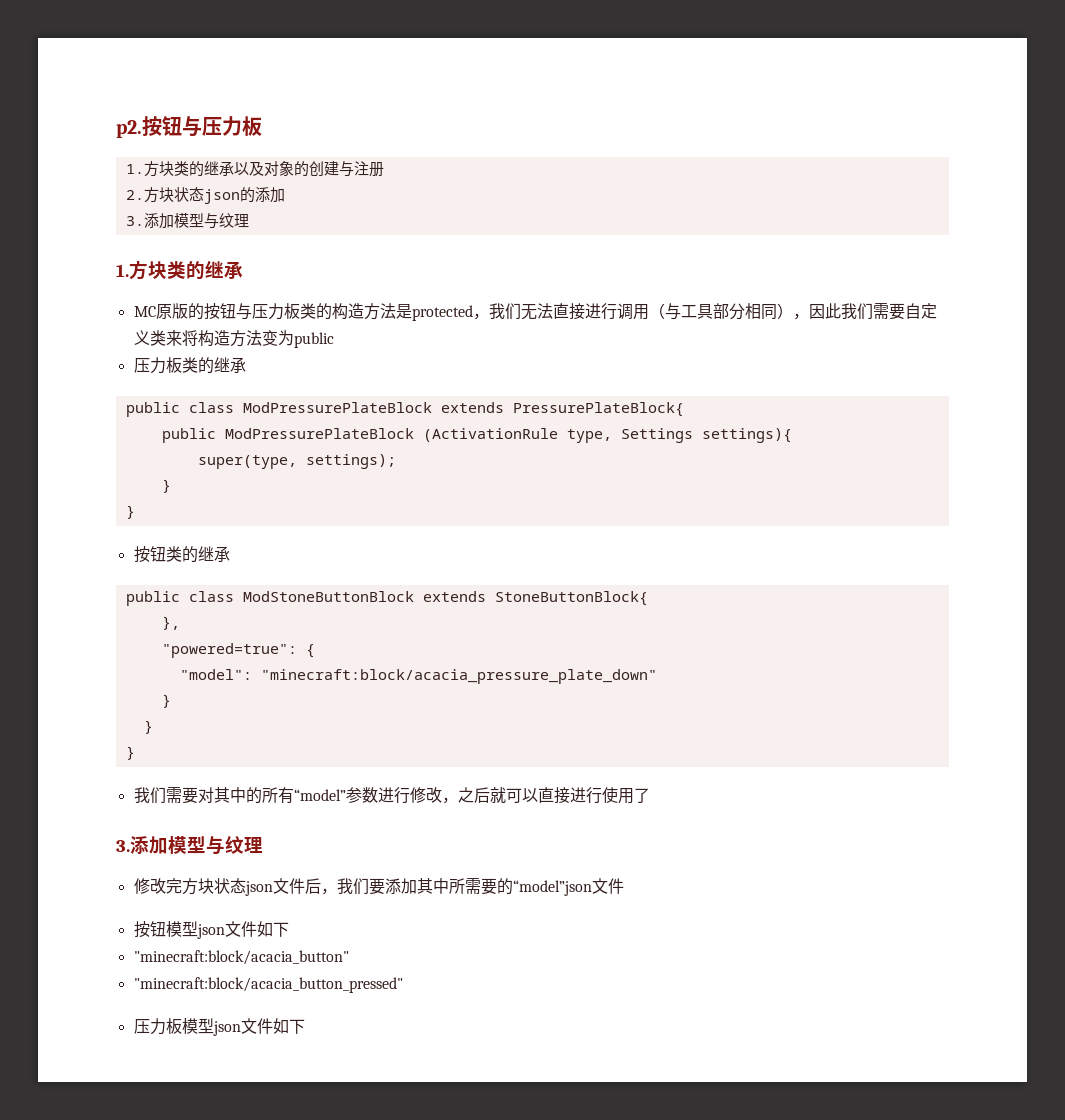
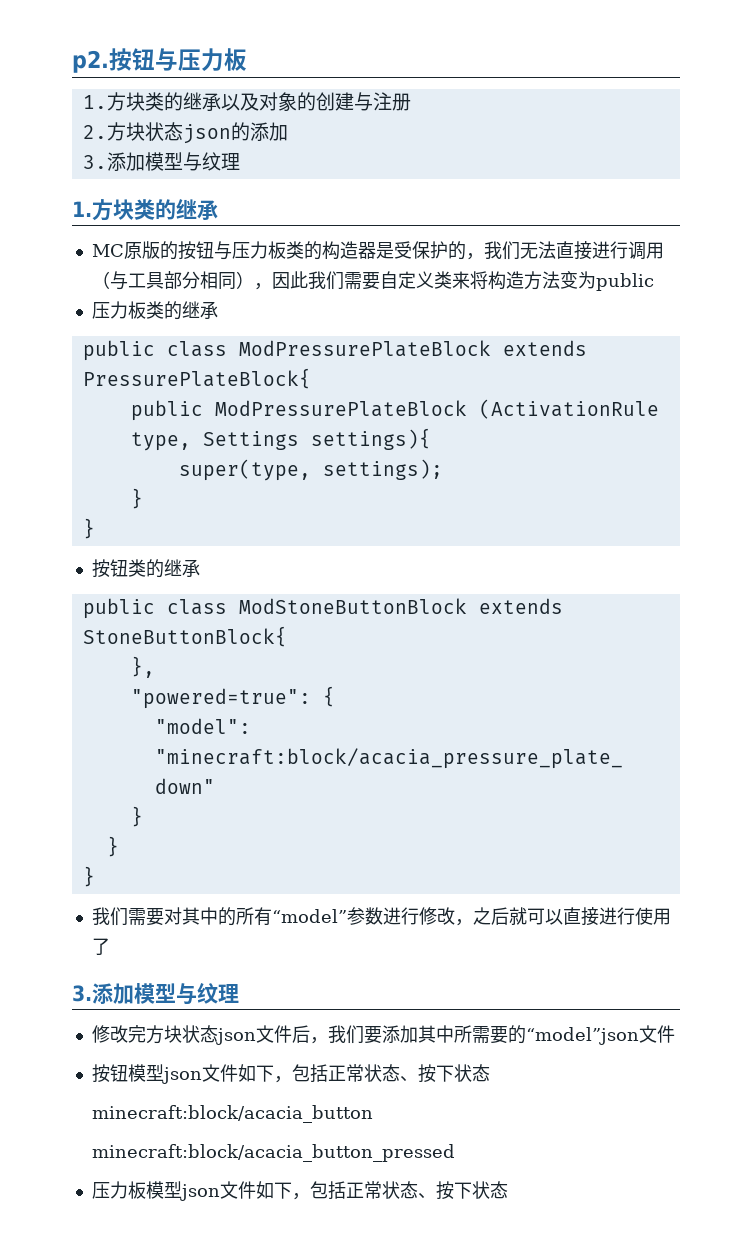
- MC原版的按钮与压力板类的构造方法是protected，我们无法直接进行调用（与工具部分相同），因此我们需要自定义类来将构造方法变为public
+ MC原版的按钮与压力板类的构造器是受保护的，我们无法直接进行调用（与工具部分相同），因此我们需要自定义类来将构造方法变为public
- 按钮模型json文件如下
- "minecraft:block/acacia_button"
- "minecraft:block/acacia_button_pressed"
+ 按钮模型json文件如下，包括正常状态、按下状态
+ minecraft:block/acacia_button
+ minecraft:block/acacia_button_pressed
- 压力板模型json文件如下
+ 压力板模型json文件如下，包括正常状态、按下状态

